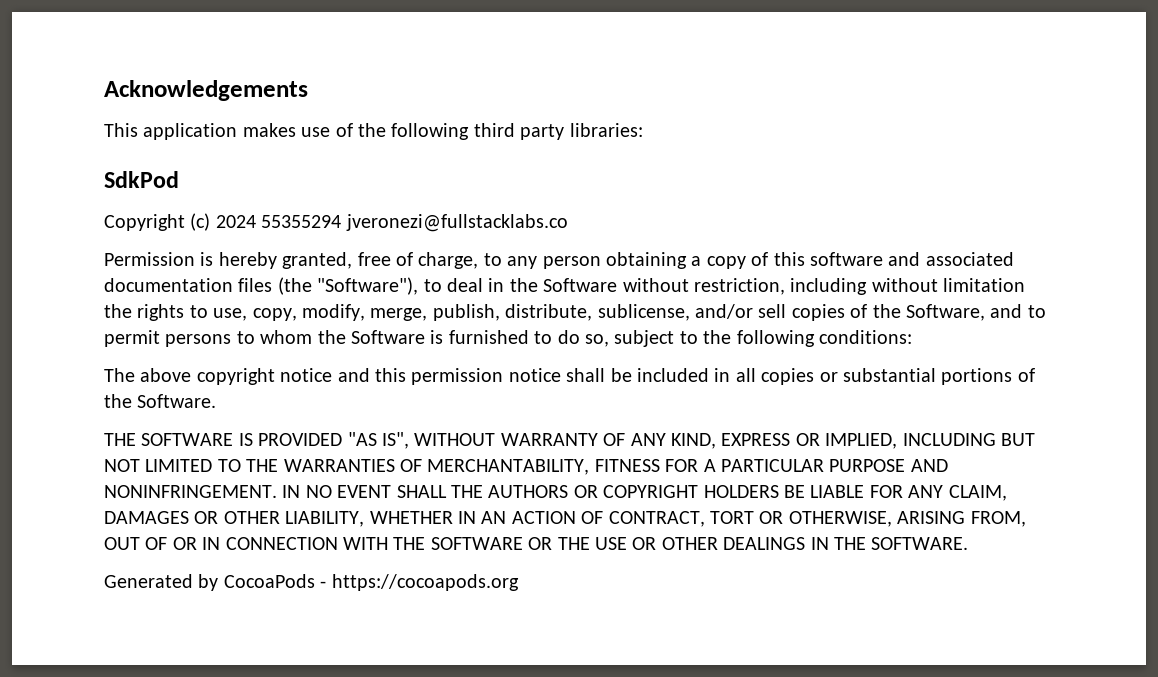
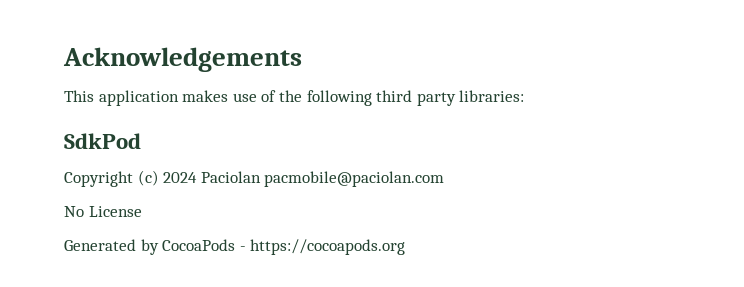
- Copyright (c) 2024 55355294 jveronezi@fullstacklabs.co
- Permission is hereby granted, free of charge, to any person obtaining a copy of this software and associated documentation files (the "Software"), to deal in the Software without restriction, including without limitation the rights to use, copy, modify, merge, publish, distribute, sublicense, and/or sell copies of the Software, and to permit persons to whom the Software is furnished to do so, subject to the following conditions:
- The above copyright notice and this permission notice shall be included in all copies or substantial portions of the Software.
- THE SOFTWARE IS PROVIDED "AS IS", WITHOUT WARRANTY OF ANY KIND, EXPRESS OR IMPLIED, INCLUDING BUT NOT LIMITED TO THE WARRANTIES OF MERCHANTABILITY, FITNESS FOR A PARTICULAR PURPOSE AND NONINFRINGEMENT. IN NO EVENT SHALL THE AUTHORS OR COPYRIGHT HOLDERS BE LIABLE FOR ANY CLAIM, DAMAGES OR OTHER LIABILITY, WHETHER IN AN ACTION OF CONTRACT, TORT OR OTHERWISE, ARISING FROM, OUT OF OR IN CONNECTION WITH THE SOFTWARE OR THE USE OR OTHER DEALINGS IN THE SOFTWARE.
+ Copyright (c) 2024 Paciolan pacmobile@paciolan.com
+ No License

